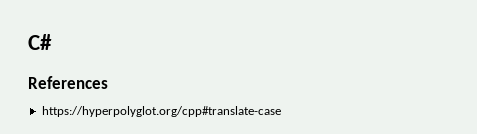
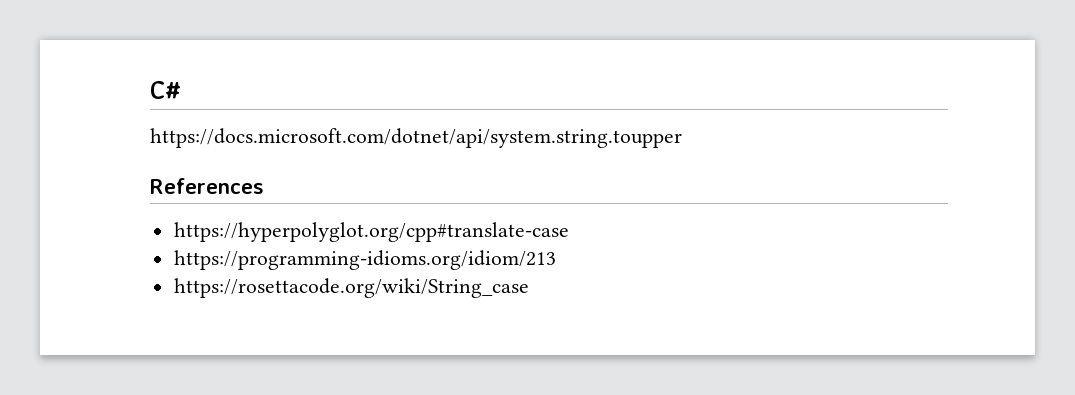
+ https://docs.microsoft.com/dotnet/api/system.string.toupper
+ https://programming-idioms.org/idiom/213
+ https://rosettacode.org/wiki/String_case

